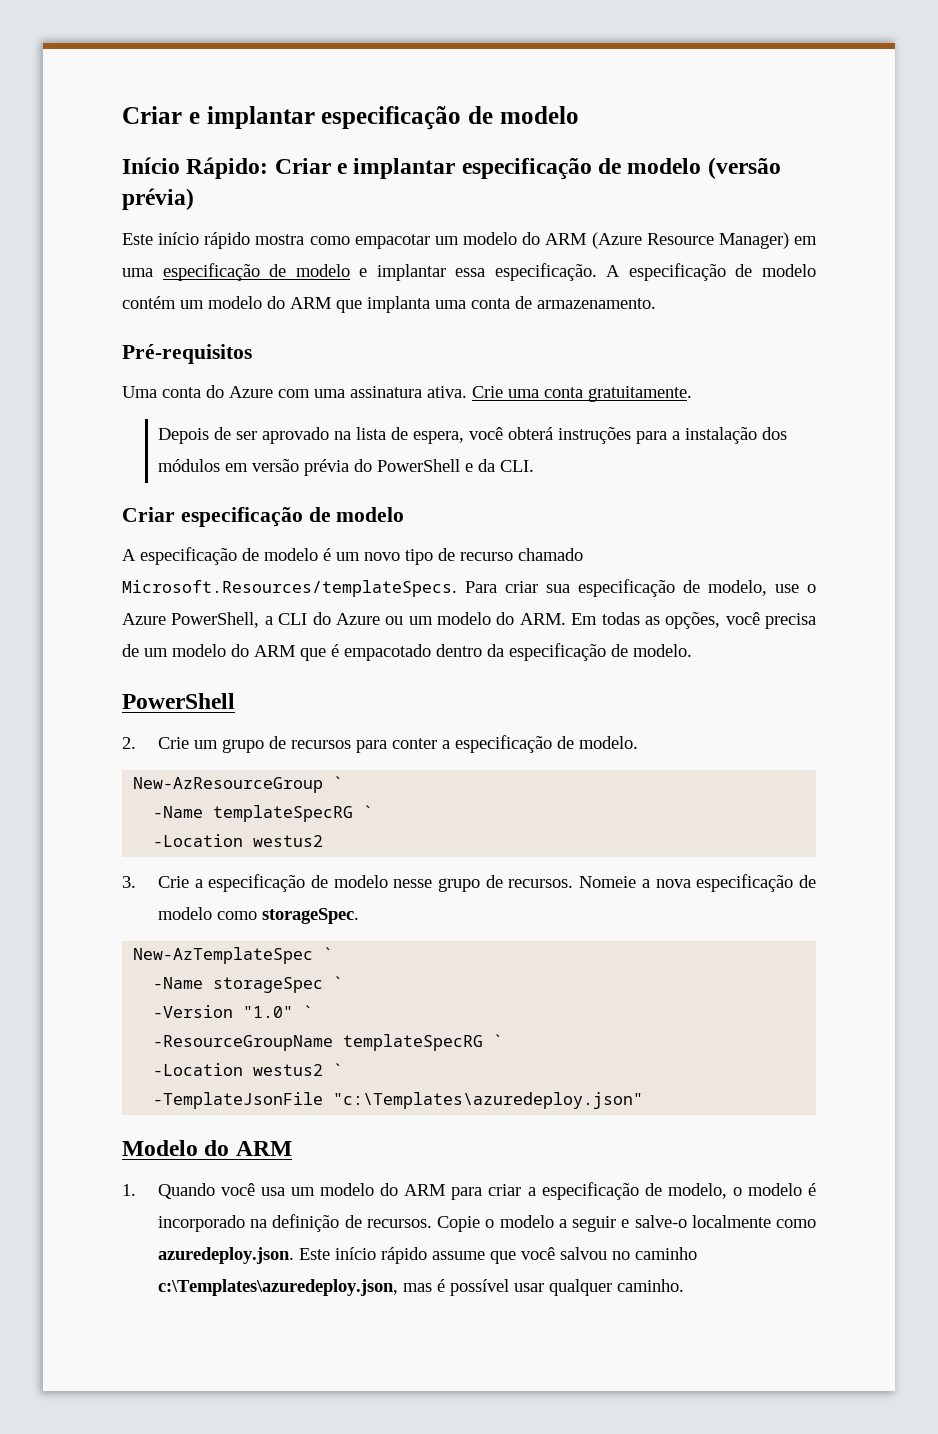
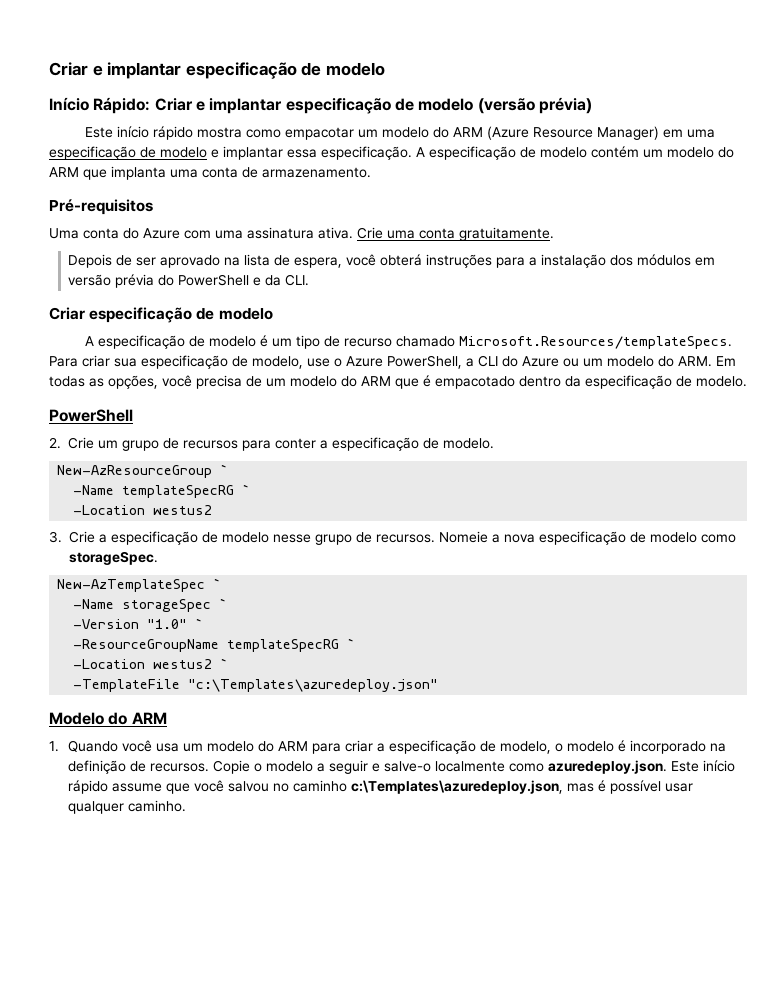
- A especificação de modelo é um novo tipo de recurso chamado Microsoft.Resources/templateSpecs. Para criar sua especificação de modelo, use o Azure PowerShell, a CLI do Azure ou um modelo do ARM. Em todas as opções, você precisa de um modelo do ARM que é empacotado dentro da especificação de modelo.
+ A especificação de modelo é um tipo de recurso chamado Microsoft.Resources/templateSpecs. Para criar sua especificação de modelo, use o Azure PowerShell, a CLI do Azure ou um modelo do ARM. Em todas as opções, você precisa de um modelo do ARM que é empacotado dentro da especificação de modelo.
- -TemplateJsonFile "c:\Templates\azuredeploy.json"
+ -TemplateFile "c:\Templates\azuredeploy.json"

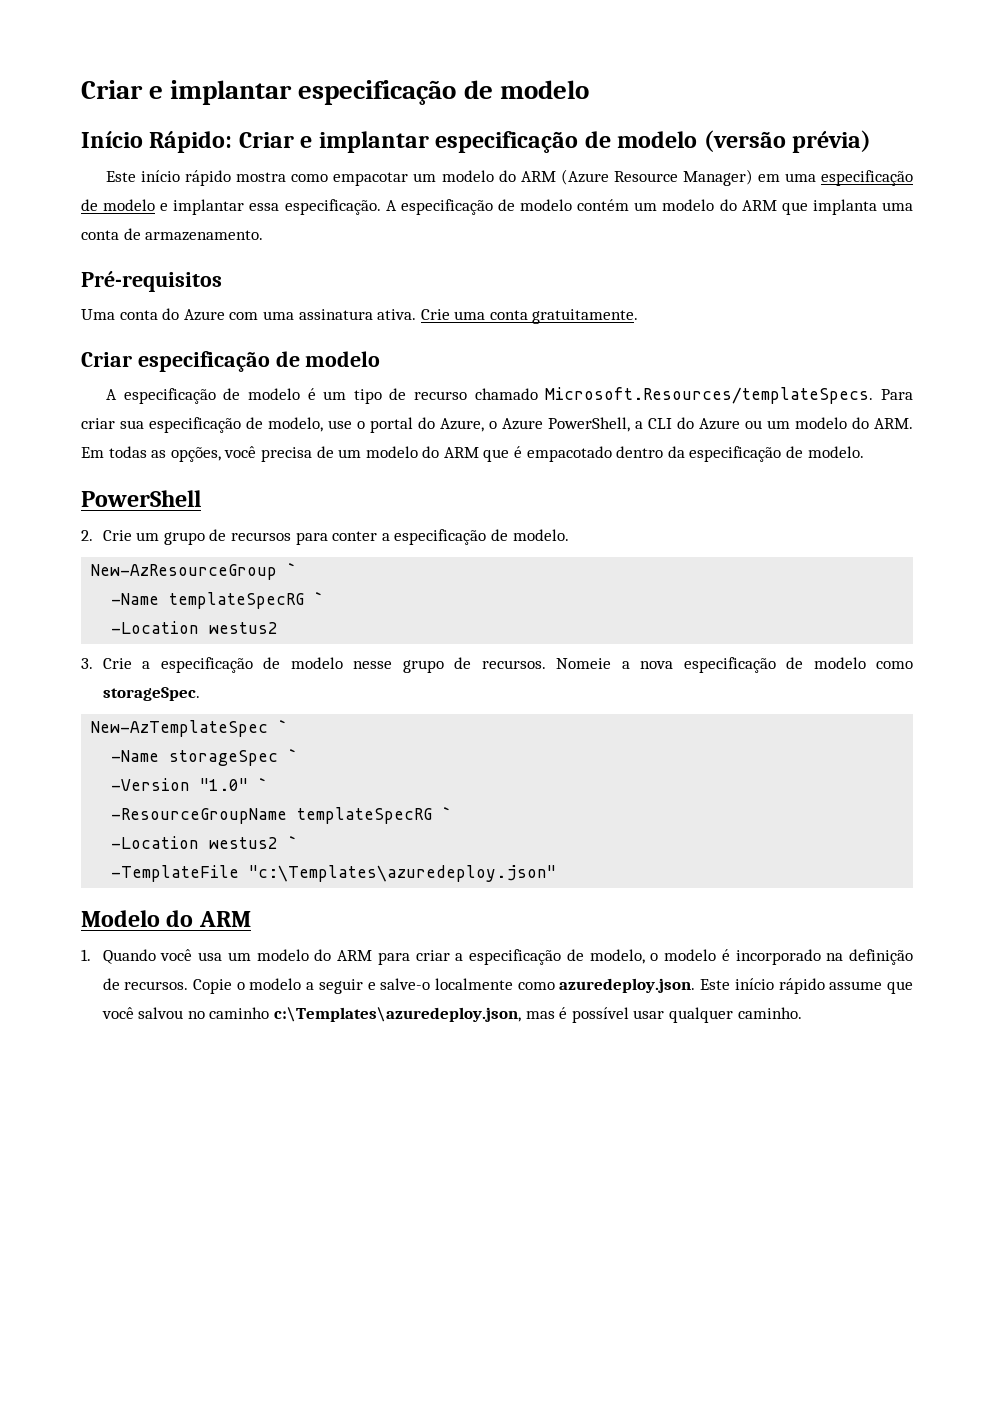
- Depois de ser aprovado na lista de espera, você obterá instruções para a instalação dos módulos em versão prévia do PowerShell e da CLI.
- A especificação de modelo é um tipo de recurso chamado Microsoft.Resources/templateSpecs. Para criar sua especificação de modelo, use o Azure PowerShell, a CLI do Azure ou um modelo do ARM. Em todas as opções, você precisa de um modelo do ARM que é empacotado dentro da especificação de modelo.
+ A especificação de modelo é um tipo de recurso chamado Microsoft.Resources/templateSpecs. Para criar sua especificação de modelo, use o portal do Azure, o Azure PowerShell, a CLI do Azure ou um modelo do ARM. Em todas as opções, você precisa de um modelo do ARM que é empacotado dentro da especificação de modelo.

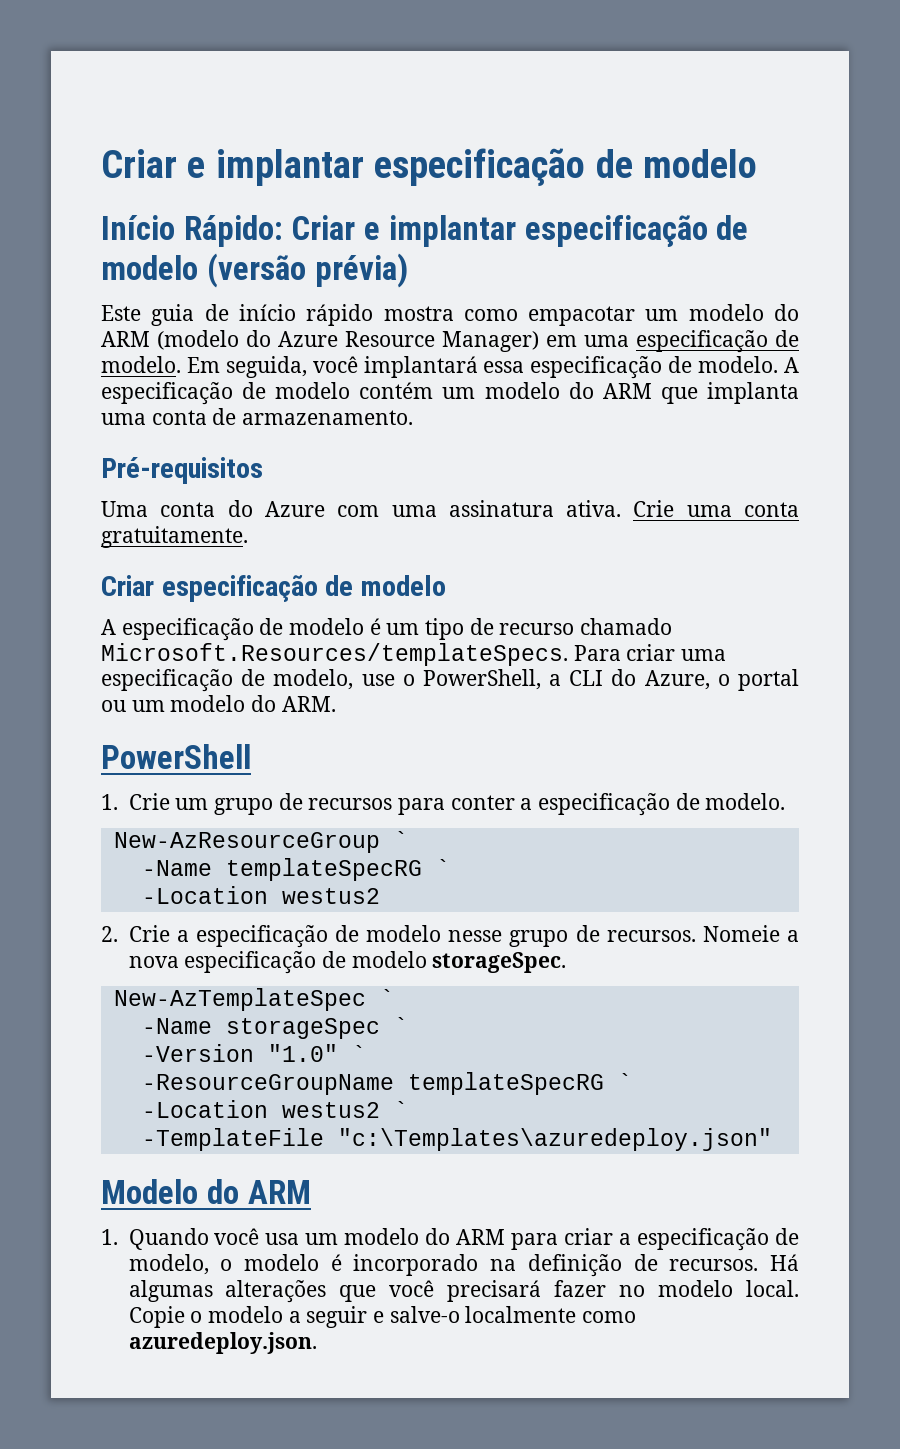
- Este início rápido mostra como empacotar um modelo do ARM (Azure Resource Manager) em uma especificação de modelo e implantar essa especificação.
+ Este guia de início rápido mostra como empacotar um modelo do ARM (modelo do Azure Resource Manager) em uma especificação de modelo. Em seguida, você implantará essa especificação de modelo.
- A especificação de modelo é um tipo de recurso chamado Microsoft.Resources/templateSpecs. Para criar sua especificação de modelo, use o portal do Azure, o Azure PowerShell, a CLI do Azure ou um modelo do ARM. Em todas as opções, você precisa de um modelo do ARM que é empacotado dentro da especificação de modelo.
+ A especificação de modelo é um tipo de recurso chamado Microsoft.Resources/templateSpecs. Para criar uma especificação de modelo, use o PowerShell, a CLI do Azure, o portal ou um modelo do ARM.
- 2. Crie um grupo de recursos para conter a especificação de modelo.
+ 1. Crie um grupo de recursos para conter a especificação de modelo.
- 3. Crie a especificação de modelo nesse grupo de recursos.
+ 2. Crie a especificação de modelo nesse grupo de recursos.
- Nomeie a nova especificação de modelo como storageSpec.
+ Nomeie a nova especificação de modelo storageSpec.
+ Há algumas alterações que você precisará fazer no modelo local.
- Copie o modelo a seguir e salve-o localmente como azuredeploy.json. Este início rápido assume que você salvou no caminho c:\Templates\azuredeploy.json, mas é possível usar qualquer caminho.
+ Copie o modelo a seguir e salve-o localmente como azuredeploy.json.

